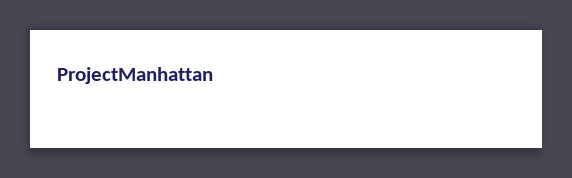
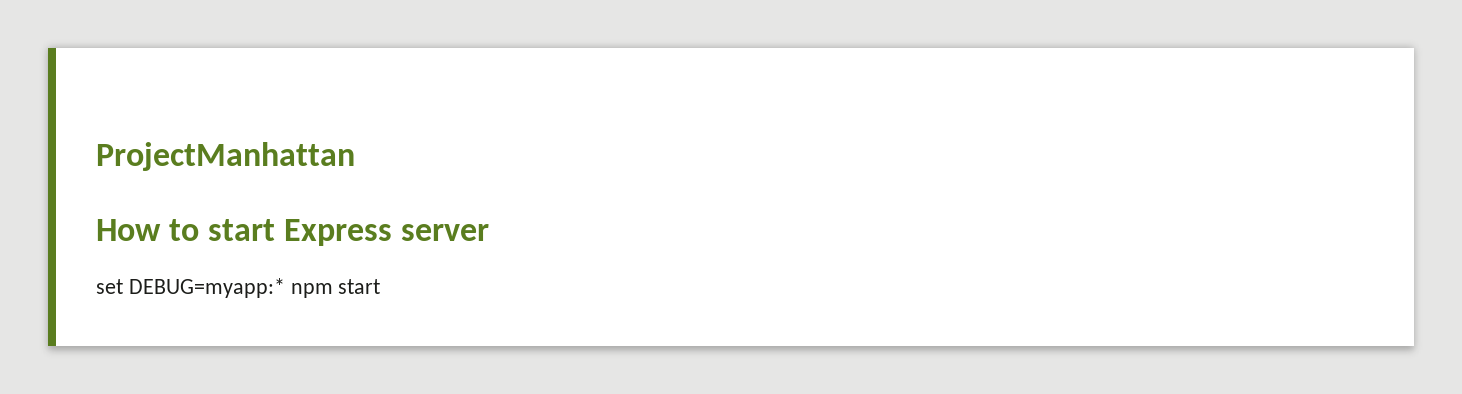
+ How to start Express server
+ set DEBUG=myapp:* npm start

